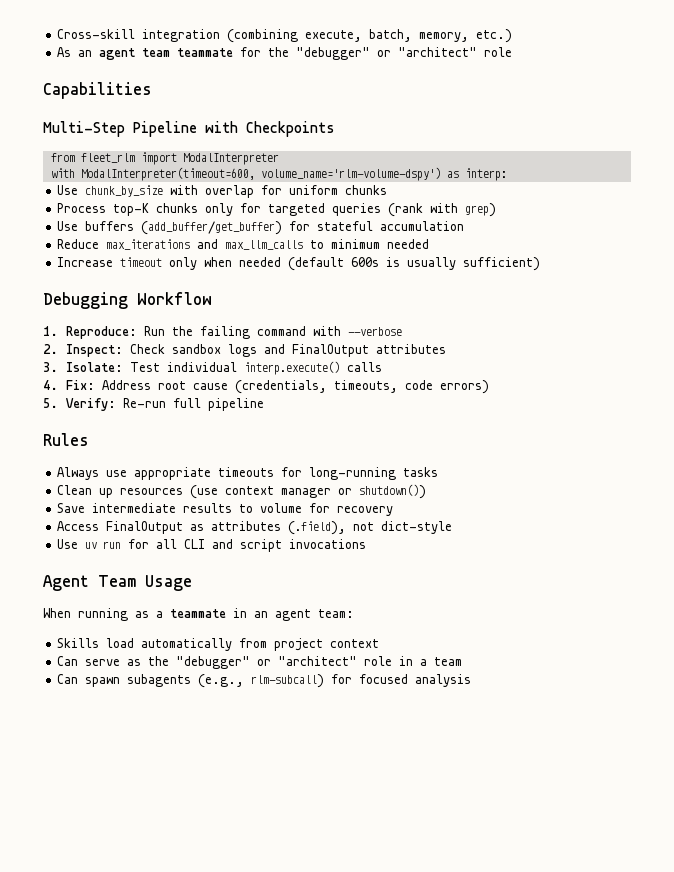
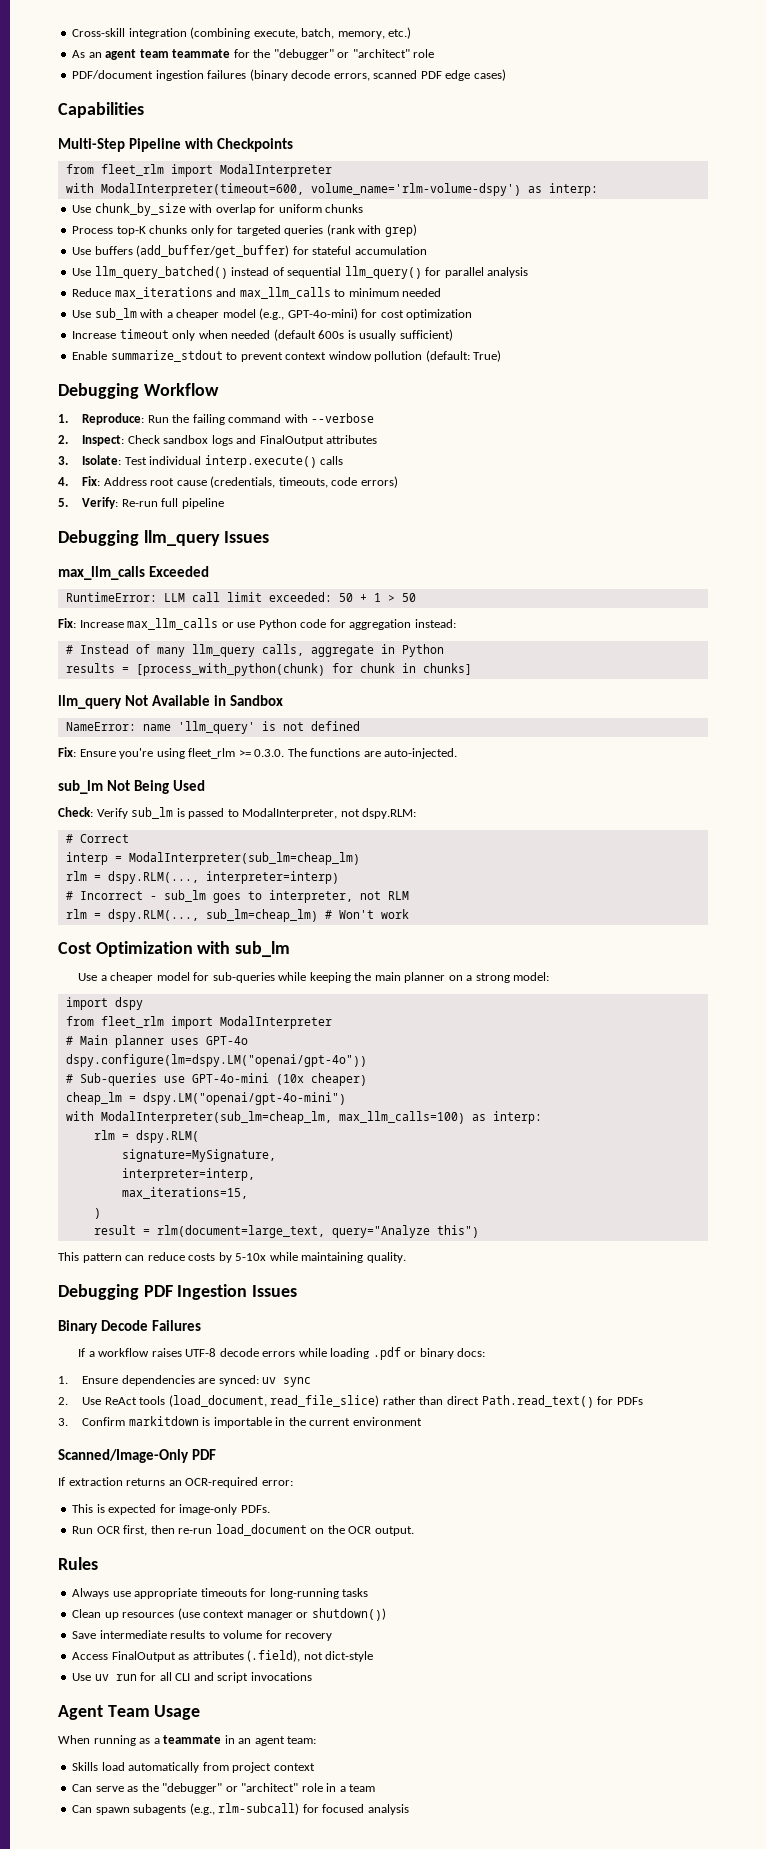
+ PDF/document ingestion failures (binary decode errors, scanned PDF edge cases)
+ Use llm_query_batched() instead of sequential llm_query() for parallel analysis
+ Use sub_lm with a cheaper model (e.g., GPT-4o-mini) for cost optimization
+ Enable summarize_stdout to prevent context window pollution (default: True)
+ Debugging llm_query Issues
+ max_llm_calls Exceeded
+ RuntimeError: LLM call limit exceeded: 50 + 1 > 50
+ Fix: Increase max_llm_calls or use Python code for aggregation instead:
+ # Instead of many llm_query calls, aggregate in Python
+ results = [process_with_python(chunk) for chunk in chunks]
+ llm_query Not Available in Sandbox
+ NameError: name 'llm_query' is not defined
+ Fix: Ensure you're using fleet_rlm >= 0.3.0. The functions are auto-injected.
+ sub_lm Not Being Used
+ Check: Verify sub_lm is passed to ModalInterpreter, not dspy.RLM:
+ # Correct
+ interp = ModalInterpreter(sub_lm=cheap_lm)
+ rlm = dspy.RLM(..., interpreter=interp)
+ # Incorrect - sub_lm goes to interpreter, not RLM
+ rlm = dspy.RLM(..., sub_lm=cheap_lm) # Won't work
+ Cost Optimization with sub_lm
+ Use a cheaper model for sub-queries while keeping the main planner on a strong model:
+ import dspy
+ from fleet_rlm import ModalInterpreter
+ # Main planner uses GPT-4o
+ dspy.configure(lm=dspy.LM("openai/gpt-4o"))
+ # Sub-queries use GPT-4o-mini (10x cheaper)
+ cheap_lm = dspy.LM("openai/gpt-4o-mini")
+ with ModalInterpreter(sub_lm=cheap_lm, max_llm_calls=100) as interp:
+ rlm = dspy.RLM(
+ signature=MySignature,
+ interpreter=interp,
+ max_iterations=15,
+ )
+ result = rlm(document=large_text, query="Analyze this")
+ This pattern can reduce costs by 5-10x while maintaining quality.
+ Debugging PDF Ingestion Issues
+ Binary Decode Failures
+ If a workflow raises UTF-8 decode errors while loading .pdf or binary docs:
+ 1. Ensure dependencies are synced: uv sync
+ 2. Use ReAct tools (load_document, read_file_slice) rather than direct Path.read_text() for PDFs
+ 3. Confirm markitdown is importable in the current environment
+ Scanned/Image-Only PDF
+ If extraction returns an OCR-required error:
+ This is expected for image-only PDFs.
+ Run OCR first, then re-run load_document on the OCR output.

